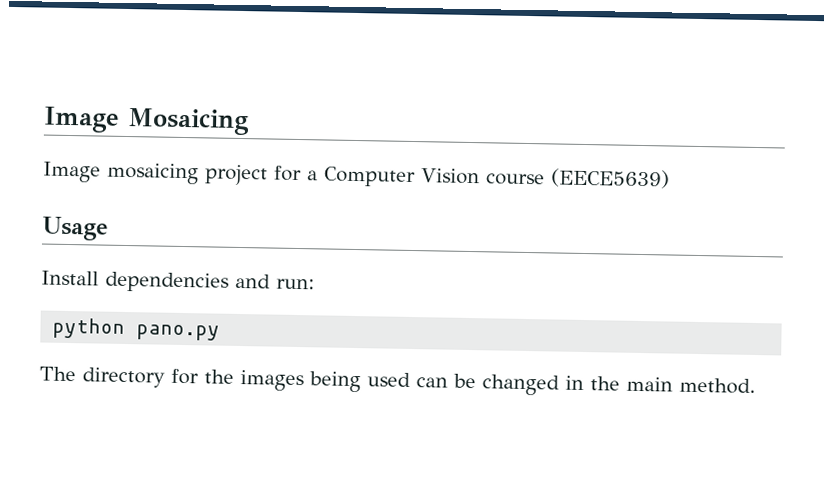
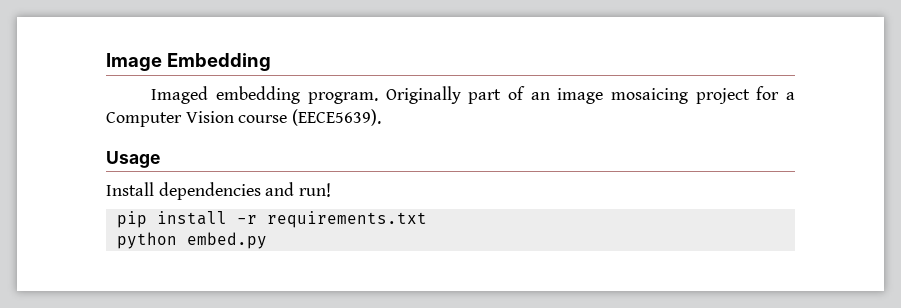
- Image Mosaicing
- Image mosaicing project for a Computer Vision course (EECE5639)
+ Image Embedding
+ Imaged embedding program. Originally part of an image mosaicing project for a Computer Vision course (EECE5639).
- Install dependencies and run:
- python pano.py
- The directory for the images being used can be changed in the main method.
+ Install dependencies and run!
+ pip install -r requirements.txt
+ python embed.py

